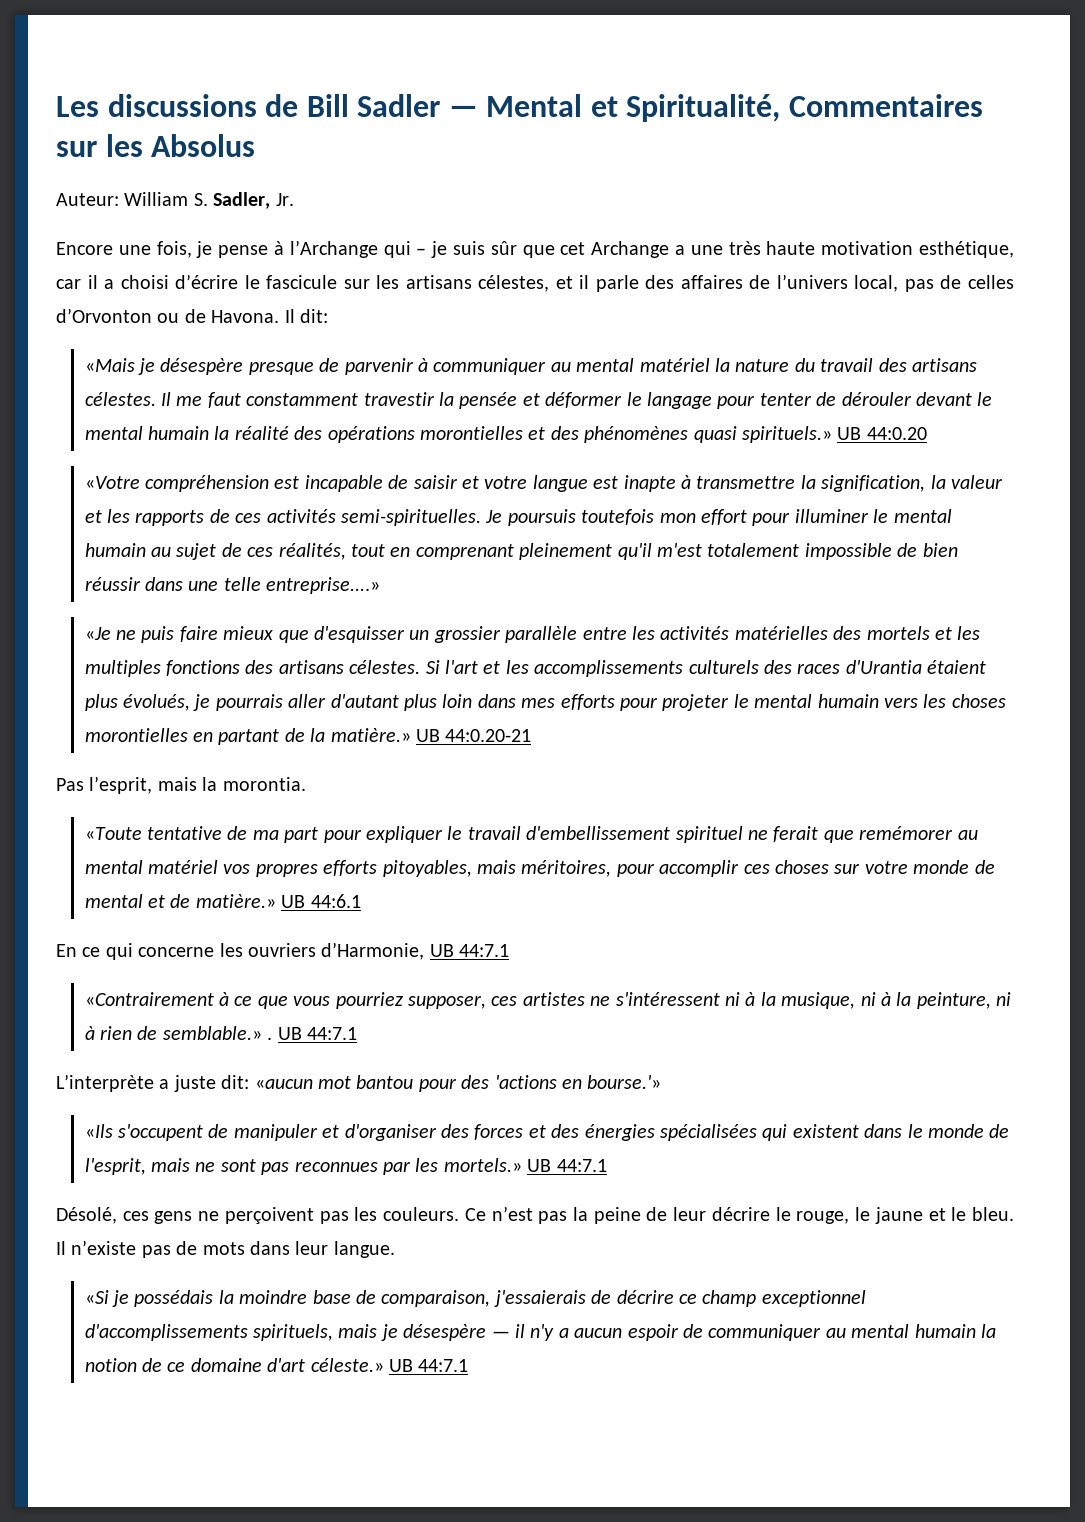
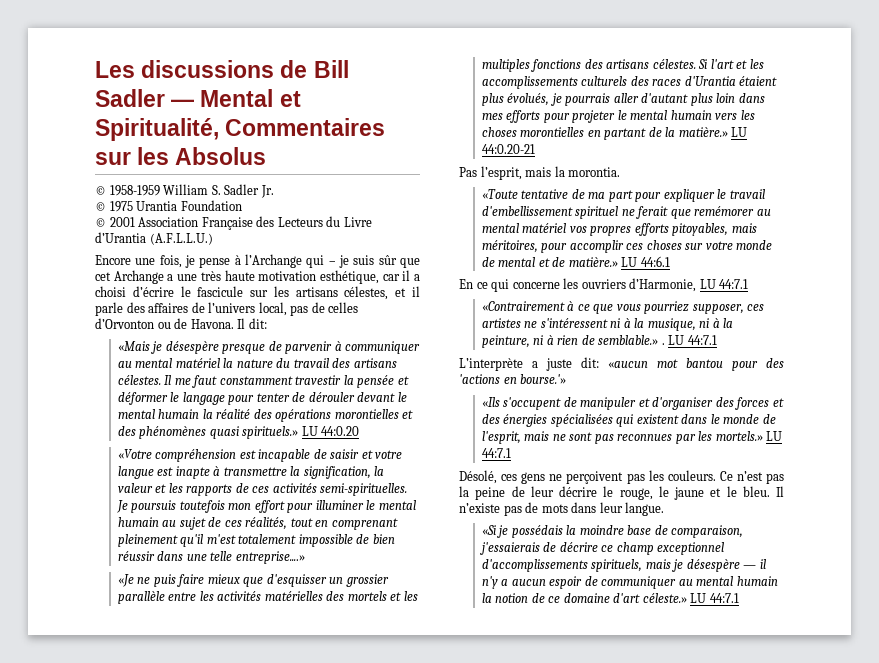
- Auteur: William S. Sadler, Jr.
+ © 1958-1959 William S. Sadler Jr.
+ © 1975 Urantia Foundation
+ © 2001 Association Française des Lecteurs du Livre d’Urantia (A.F.L.L.U.)
- UB 44:0.20
+ LU 44:0.20
- UB 44:0.20-21
+ LU 44:0.20-21
- UB 44:6.1
+ LU 44:6.1
- En ce qui concerne les ouvriers d’Harmonie, UB 44:7.1
+ En ce qui concerne les ouvriers d’Harmonie, LU 44:7.1
- «Contrairement à ce que vous pourriez supposer, ces artistes ne s'intéressent ni à la musique, ni à la peinture, ni à rien de semblable.» . UB 44:7.1
+ «Contrairement à ce que vous pourriez supposer, ces artistes ne s'intéressent ni à la musique, ni à la peinture, ni à rien de semblable.» . LU 44:7.1
- «Ils s'occupent de manipuler et d'organiser des forces et des énergies spécialisées qui existent dans le monde de l'esprit, mais ne sont pas reconnues par les mortels.» UB 44:7.1
+ «Ils s'occupent de manipuler et d'organiser des forces et des énergies spécialisées qui existent dans le monde de l'esprit, mais ne sont pas reconnues par les mortels.» LU 44:7.1
- «Si je possédais la moindre base de comparaison, j'essaierais de décrire ce champ exceptionnel d'accomplissements spirituels, mais je désespère — il n'y a aucun espoir de communiquer au mental humain la notion de ce domaine d'art céleste.» UB 44:7.1
+ «Si je possédais la moindre base de comparaison, j'essaierais de décrire ce champ exceptionnel d'accomplissements spirituels, mais je désespère — il n'y a aucun espoir de communiquer au mental humain la notion de ce domaine d'art céleste.» LU 44:7.1

